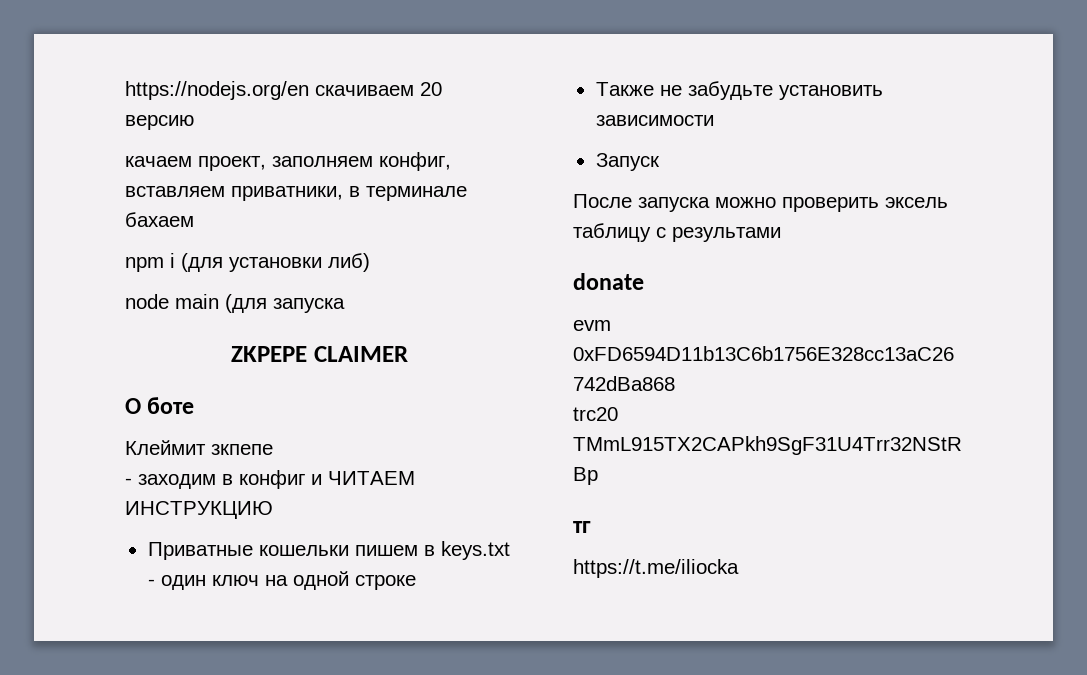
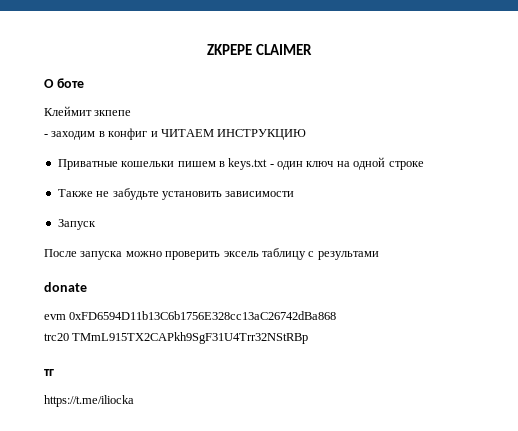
- https://nodejs.org/en скачиваем 20 версию
- качаем проект, заполняем конфиг, вставляем приватники, в терминале бахаем
- npm i (для установки либ)
- node main (для запуска

